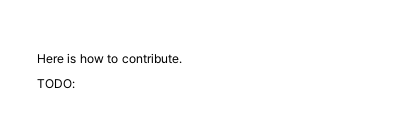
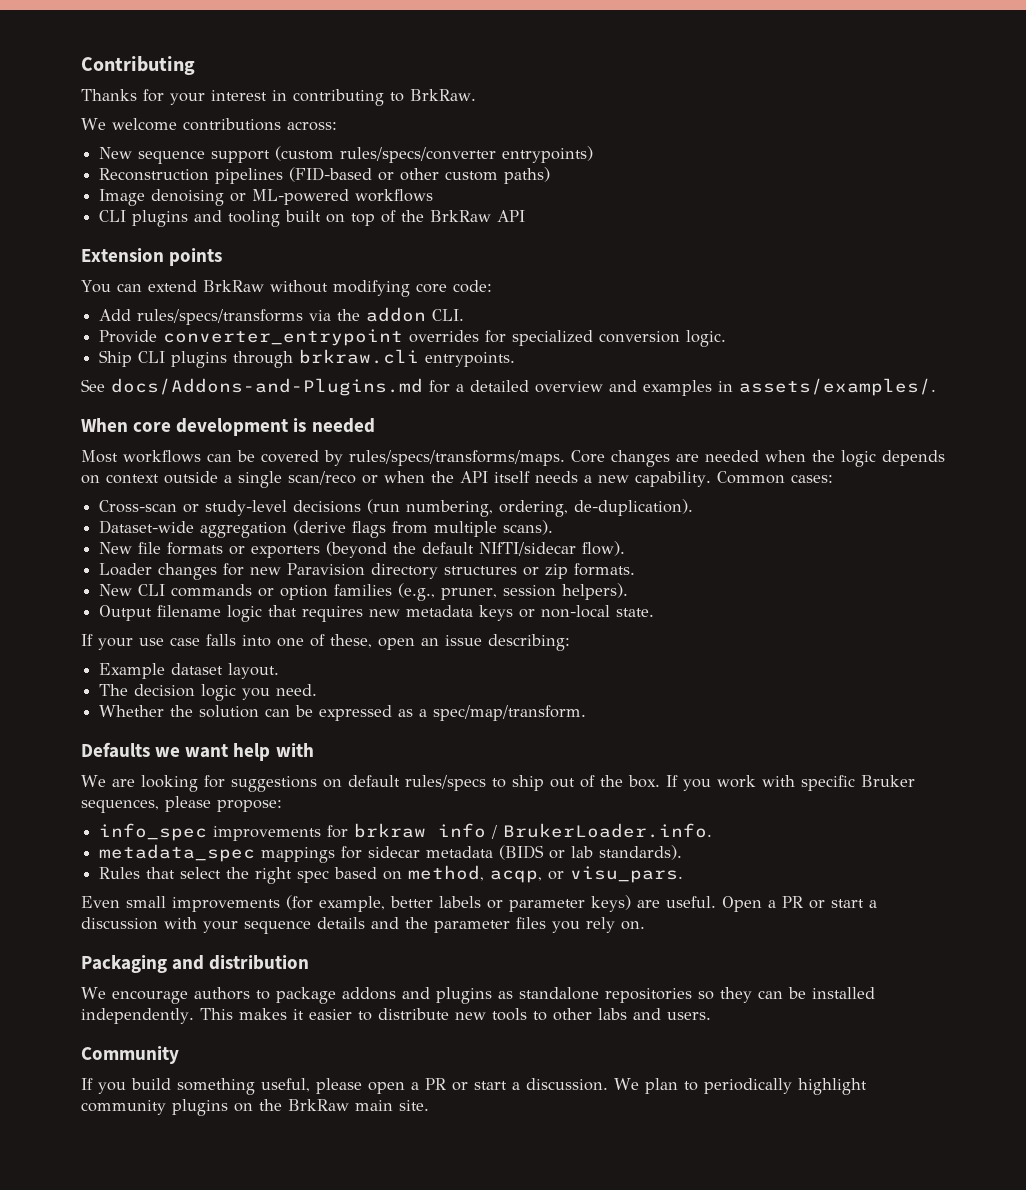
- Here is how to contribute.
- TODO:
+ Contributing
+ Thanks for your interest in contributing to BrkRaw.
+ We welcome contributions across:
+ New sequence support (custom rules/specs/converter entrypoints)
+ Reconstruction pipelines (FID-based or other custom paths)
+ Image denoising or ML-powered workflows
+ CLI plugins and tooling built on top of the BrkRaw API
+ Extension points
+ You can extend BrkRaw without modifying core code:
+ Add rules/specs/transforms via the addon CLI.
+ Provide converter_entrypoint overrides for specialized conversion logic.
+ Ship CLI plugins through brkraw.cli entrypoints.
+ See docs/Addons-and-Plugins.md for a detailed overview and examples in assets/examples/.
+ When core development is needed
+ Most workflows can be covered by rules/specs/transforms/maps. Core changes are needed when the logic depends on context outside a single scan/reco or when the API itself needs a new capability. Common cases:
+ Cross-scan or study-level decisions (run numbering, ordering, de-duplication).
+ Dataset-wide aggregation (derive flags from multiple scans).
+ New file formats or exporters (beyond the default NIfTI/sidecar flow).
+ Loader changes for new Paravision directory structures or zip formats.
+ New CLI commands or option families (e.g., pruner, session helpers).
+ Output filename logic that requires new metadata keys or non-local state.
+ If your use case falls into one of these, open an issue describing:
+ Example dataset layout.
+ The decision logic you need.
+ Whether the solution can be expressed as a spec/map/transform.
+ Defaults we want help with
+ We are looking for suggestions on default rules/specs to ship out of the box. If you work with specific Bruker sequences, please propose:
+ info_spec improvements for brkraw info / BrukerLoader.info.
+ metadata_spec mappings for sidecar metadata (BIDS or lab standards).
+ Rules that select the right spec based on method, acqp, or visu_pars.
+ Even small improvements (for example, better labels or parameter keys) are useful. Open a PR or start a discussion with your sequence details and the parameter files you rely on.
+ Packaging and distribution
+ We encourage authors to package addons and plugins as standalone repositories so they can be installed independently. This makes it easier to distribute new tools to other labs and users.
+ Community
+ If you build something useful, please open a PR or start a discussion. We plan to periodically highlight community plugins on the BrkRaw main site.

